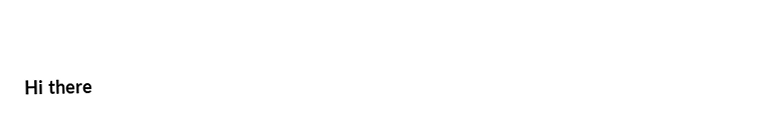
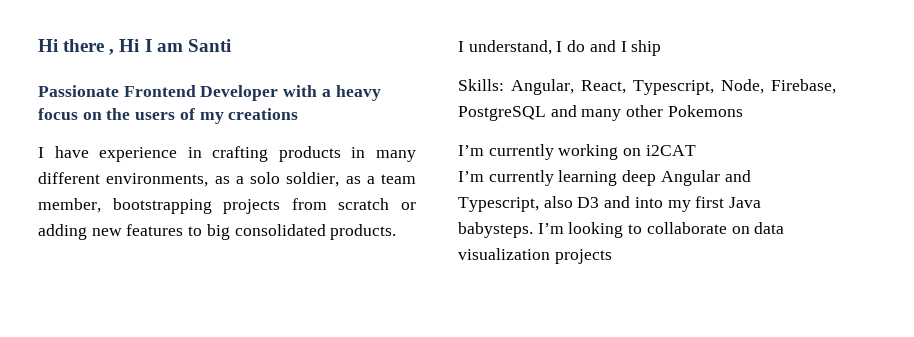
- Hi there
+ Hi there , Hi I am Santi
+ Passionate Frontend Developer with a heavy focus on the users of my creations
+ I have experience in crafting products in many different environments, as a solo soldier, as a team member, bootstrapping projects from scratch or adding new features to big consolidated products.
+ I understand, I do and I ship
+ Skills: Angular, React, Typescript, Node, Firebase, PostgreSQL and many other Pokemons
+ I’m currently working on i2CAT
+ I’m currently learning deep Angular and Typescript, also D3 and into my first Java babysteps. I’m looking to collaborate on data visualization projects

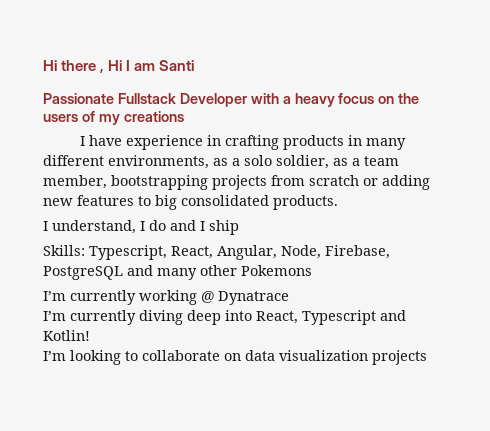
- Passionate Frontend Developer with a heavy focus on the users of my creations
+ Passionate Fullstack Developer with a heavy focus on the users of my creations
- Skills: Angular, React, Typescript, Node, Firebase, PostgreSQL and many other Pokemons
+ Skills: Typescript, React, Angular, Node, Firebase, PostgreSQL and many other Pokemons
- I’m currently working on i2CAT
- I’m currently learning deep Angular and Typescript, also D3 and into my first Java babysteps. I’m looking to collaborate on data visualization projects
+ I’m currently working @ Dynatrace
+ I’m currently diving deep into React, Typescript and Kotlin!
+ I’m looking to collaborate on data visualization projects

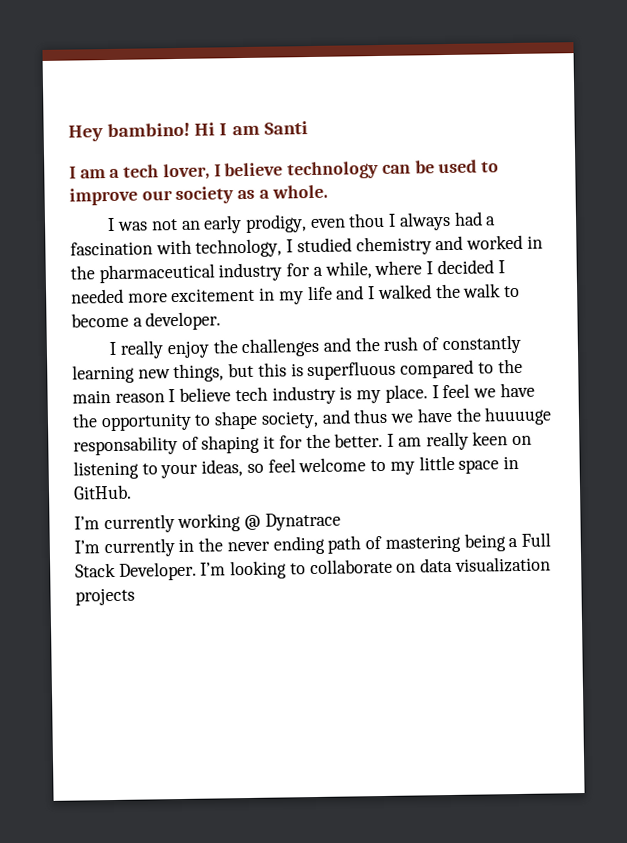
- Hi there , Hi I am Santi
+ Hey bambino! Hi I am Santi
- Passionate Fullstack Developer with a heavy focus on the users of my creations
- I have experience in crafting products in many different environments, as a solo soldier, as a team member, bootstrapping projects from scratch or adding new features to big consolidated products.
- I understand, I do and I ship
- Skills: Typescript, React, Angular, Node, Firebase, PostgreSQL and many other Pokemons
+ I am a tech lover, I believe technology can be used to improve our society as a whole.
+ I was not an early prodigy, even thou I always had a fascination with technology, I studied chemistry and worked in the pharmaceutical industry for a while, where I decided I needed more excitement in my life and I walked the walk to become a developer.
+ I really enjoy the challenges and the rush of constantly learning new things, but this is superfluous compared to the main reason I believe tech industry is my place. I feel we have the opportunity to shape society, and thus we have the huuuuge responsability of shaping it for the better. I am really keen on listening to your ideas, so feel welcome to my little space in GitHub.
- I’m currently diving deep into React, Typescript and Kotlin!
- I’m looking to collaborate on data visualization projects
+ I’m currently in the never ending path of mastering being a Full Stack Developer. I’m looking to collaborate on data visualization projects

